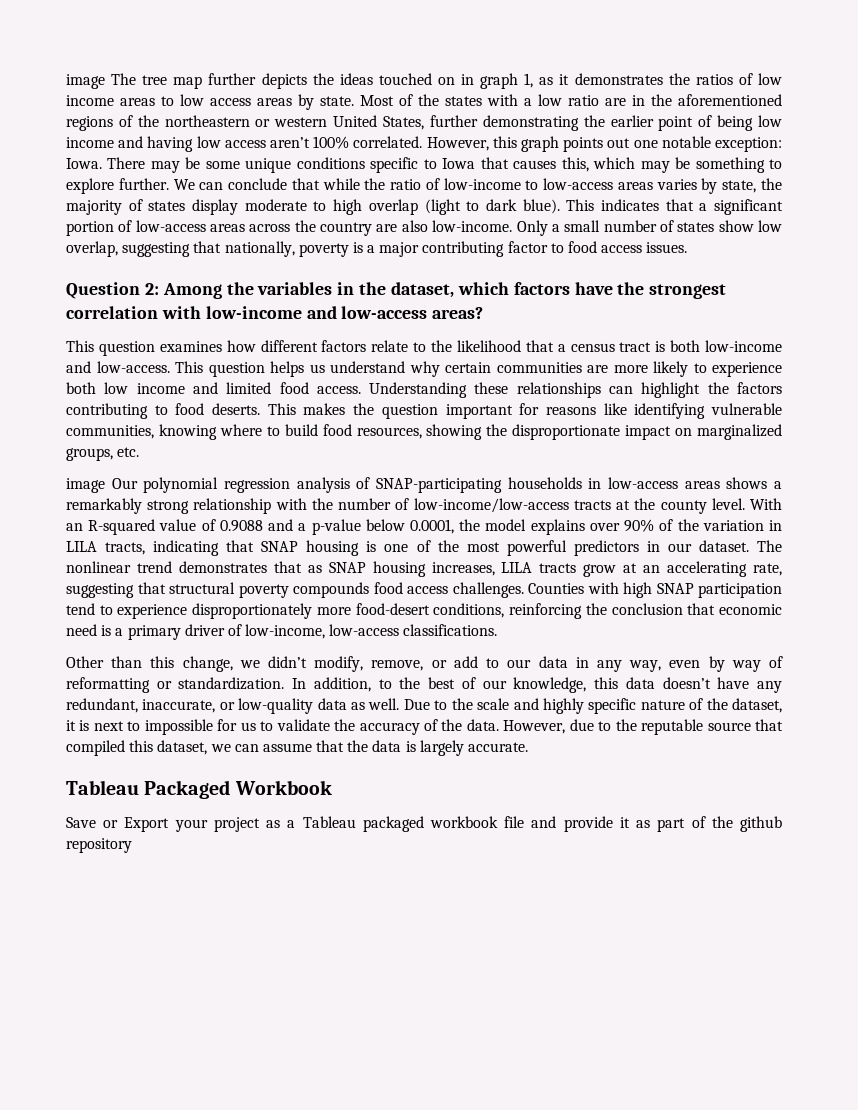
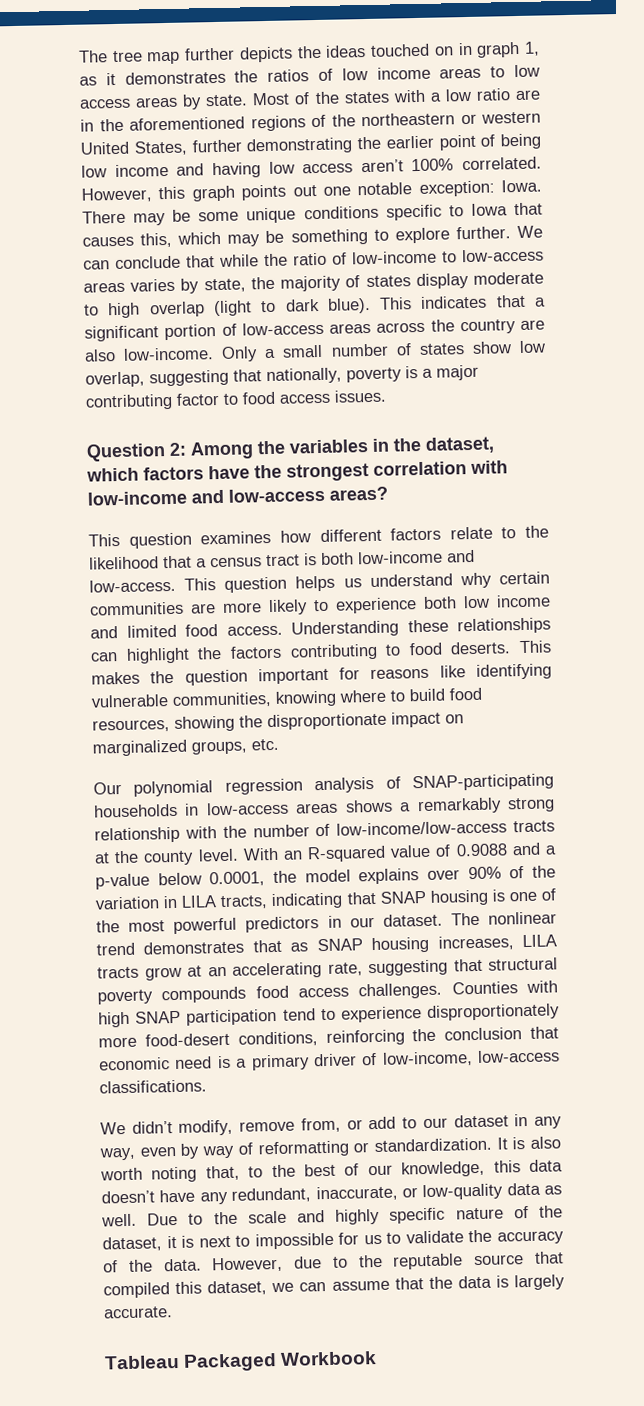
- image The tree map further depicts the ideas touched on in graph 1, as it demonstrates the ratios of low income areas to low access areas by state.
+ The tree map further depicts the ideas touched on in graph 1, as it demonstrates the ratios of low income areas to low access areas by state.
- image Our polynomial regression analysis of SNAP-participating households in low-access areas shows a remarkably strong relationship with the number of low-income/low-access tracts at the county level.
+ Our polynomial regression analysis of SNAP-participating households in low-access areas shows a remarkably strong relationship with the number of low-income/low-access tracts at the county level.
- Other than this change, we didn’t modify, remove, or add to our data in any way, even by way of reformatting or standardization.
+ We didn’t modify, remove from, or add to our dataset in any way, even by way of reformatting or standardization.
- In addition, to the best of our knowledge, this data doesn’t have any redundant, inaccurate, or low-quality data as well.
+ It is also worth noting that, to the best of our knowledge, this data doesn’t have any redundant, inaccurate, or low-quality data as well.
- Save or Export your project as a Tableau packaged workbook file and provide it as part of the github repository

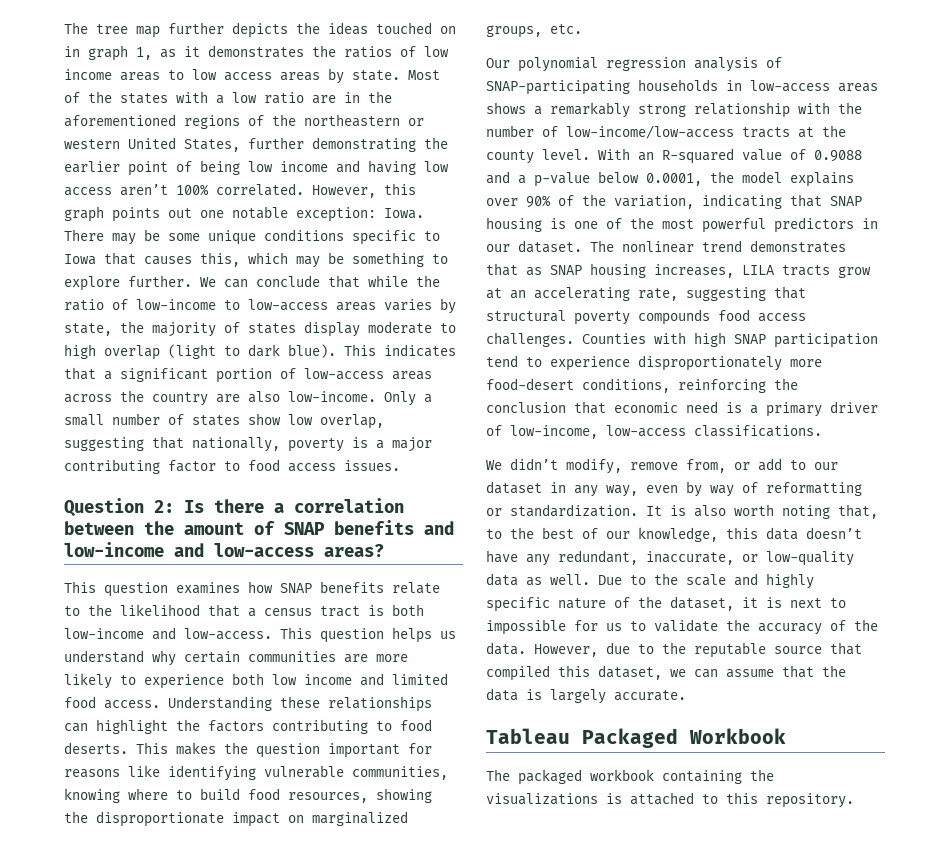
- Question 2: Among the variables in the dataset, which factors have the strongest correlation with low-income and low-access areas?
+ Question 2: Is there a correlation between the amount of SNAP benefits and low-income and low-access areas?
- This question examines how different factors relate to the likelihood that a census tract is both low-income and low-access.
+ This question examines how SNAP benefits relate to the likelihood that a census tract is both low-income and low-access.
- With an R-squared value of 0.9088 and a p-value below 0.0001, the model explains over 90% of the variation in LILA tracts, indicating that SNAP housing is one of the most powerful predictors in our dataset.
+ With an R-squared value of 0.9088 and a p-value below 0.0001, the model explains over 90% of the variation, indicating that SNAP housing is one of the most powerful predictors in our dataset.
+ The packaged workbook containing the visualizations is attached to this repository.

